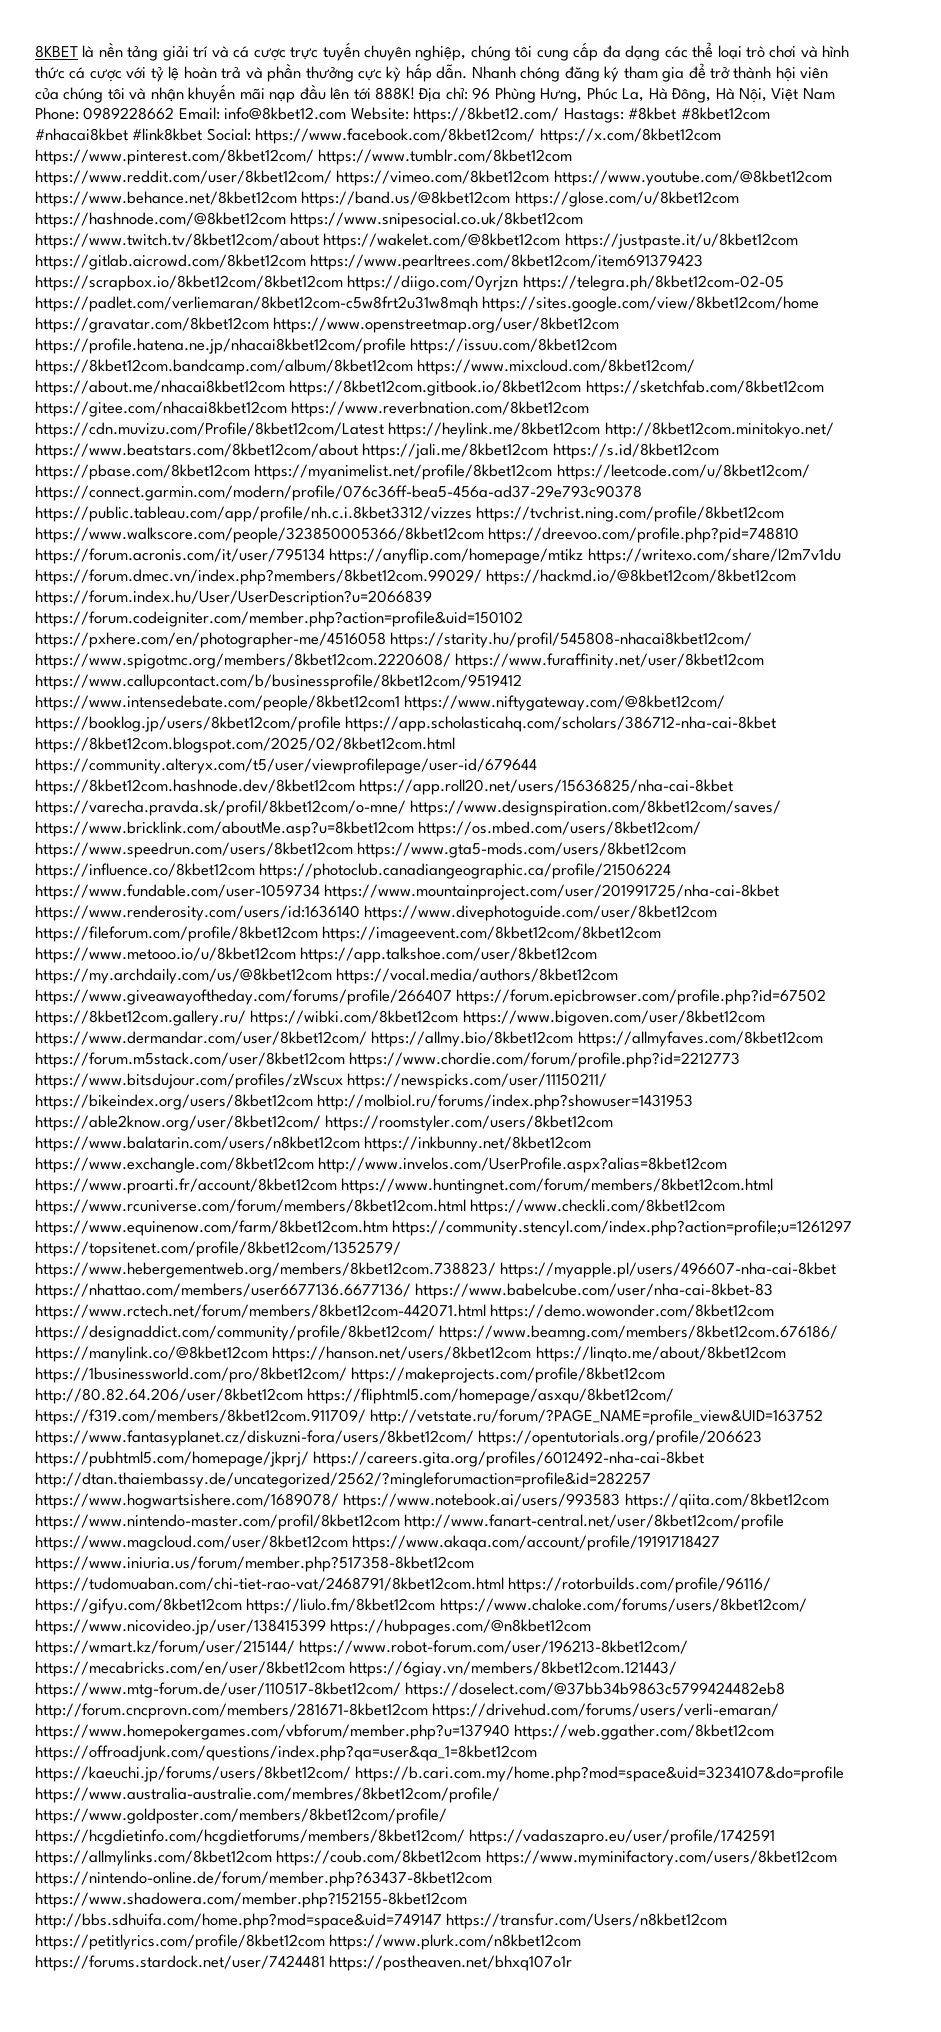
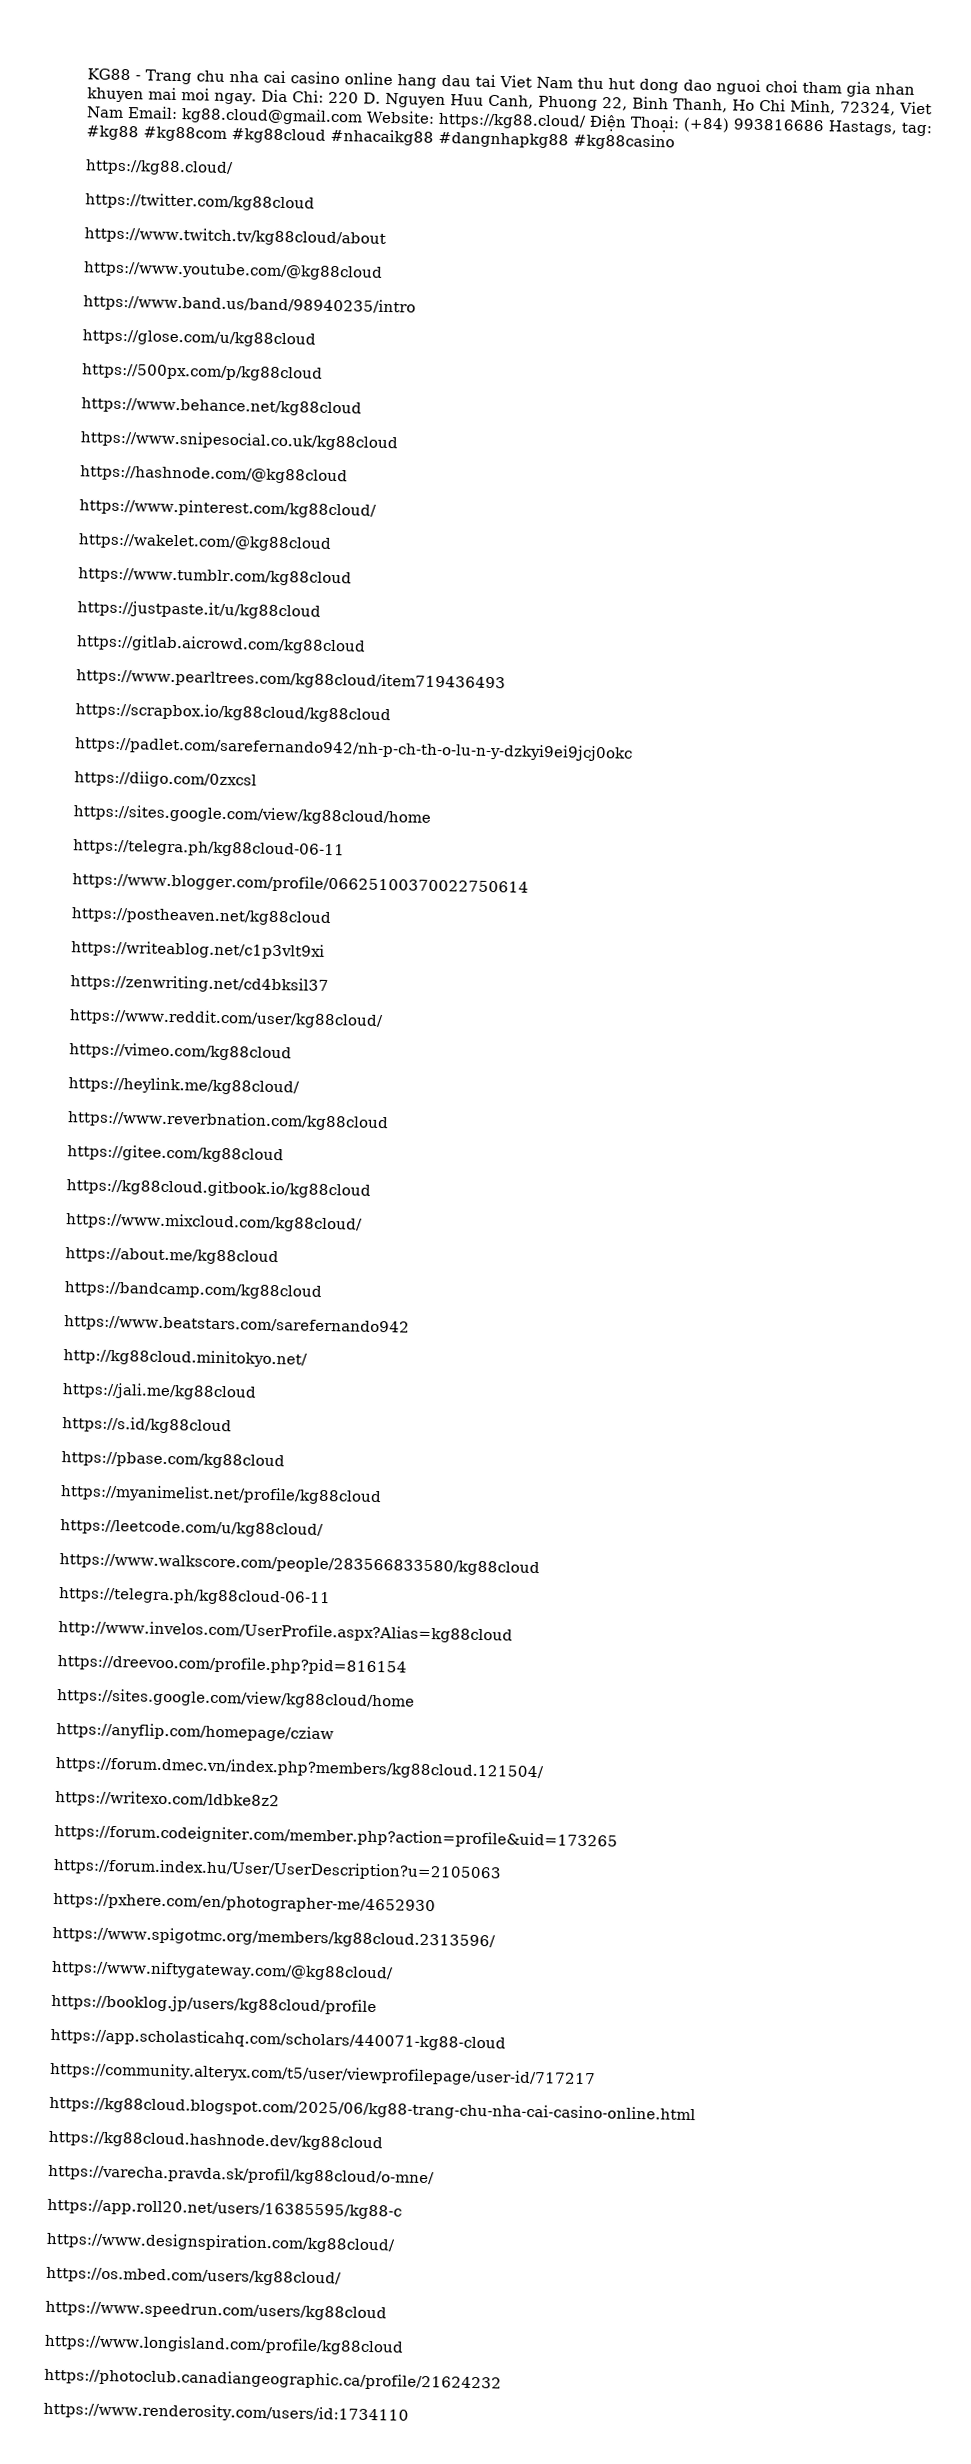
- 8KBET là nền tảng giải trí và cá cược trực tuyến chuyên nghiệp, chúng tôi cung cấp đa dạng các thể loại trò chơi và hình thức cá cược với tỷ lệ hoàn trả và phần thưởng cực kỳ hấp dẫn. Nhanh chóng đăng ký tham gia để trở thành hội viên của chúng tôi và nhận khuyến mãi nạp đầu lên tới 888K! Địa chỉ: 96 Phùng Hưng, Phúc La, Hà Đông, Hà Nội, Việt Nam Phone: 0989228662 Email: info@8kbet12.com Website: https://8kbet12.com/ Hastags: #8kbet #8kbet12com #nhacai8kbet #link8kbet Social: https://www.facebook.com/8kbet12com/ https://x.com/8kbet12com https://www.pinterest.com/8kbet12com/ https://www.tumblr.com/8kbet12com https://www.reddit.com/user/8kbet12com/ https://vimeo.com/8kbet12com https://www.youtube.com/@8kbet12com https://www.behance.net/8kbet12com https://band.us/@8kbet12com https://glose.com/u/8kbet12com https://hashnode.com/@8kbet12com https://www.snipesocial.co.uk/8kbet12com https://www.twitch.tv/8kbet12com/about https://wakelet.com/@8kbet12com https://justpaste.it/u/8kbet12com https://gitlab.aicrowd.com/8kbet12com https://www.pearltrees.com/8kbet12com/item691379423 https://scrapbox.io/8kbet12com/8kbet12com https://diigo.com/0yrjzn https://telegra.ph/8kbet12com-02-05 https://padlet.com/verliemaran/8kbet12com-c5w8frt2u31w8mqh https://sites.google.com/view/8kbet12com/home https://gravatar.com/8kbet12com https://www.openstreetmap.org/user/8kbet12com https://profile.hatena.ne.jp/nhacai8kbet12com/profile https://issuu.com/8kbet12com https://8kbet12com.bandcamp.com/album/8kbet12com https://www.mixcloud.com/8kbet12com/ https://about.me/nhacai8kbet12com https://8kbet12com.gitbook.io/8kbet12com https://sketchfab.com/8kbet12com https://gitee.com/nhacai8kbet12com https://www.reverbnation.com/8kbet12com https://cdn.muvizu.com/Profile/8kbet12com/Latest https://heylink.me/8kbet12com http://8kbet12com.minitokyo.net/ https://www.beatstars.com/8kbet12com/about https://jali.me/8kbet12com https://s.id/8kbet12com https://pbase.com/8kbet12com https://myanimelist.net/profile/8kbet12com https://leetcode.com/u/8kbet12com/ https://connect.garmin.com/modern/profile/076c36ff-bea5-456a-ad37-29e793c90378 https://public.tableau.com/app/profile/nh.c.i.8kbet3312/vizzes https://tvchrist.ning.com/profile/8kbet12com https://www.walkscore.com/people/323850005366/8kbet12com https://dreevoo.com/profile.php?pid=748810 https://forum.acronis.com/it/user/795134 https://anyflip.com/homepage/mtikz https://writexo.com/share/l2m7v1du https://forum.dmec.vn/index.php?members/8kbet12com.99029/ https://hackmd.io/@8kbet12com/8kbet12com https://forum.index.hu/User/UserDescription?u=2066839 https://forum.codeigniter.com/member.php?action=profile&uid=150102 https://pxhere.com/en/photographer-me/4516058 https://starity.hu/profil/545808-nhacai8kbet12com/ https://www.spigotmc.org/members/8kbet12com.2220608/ https://www.furaffinity.net/user/8kbet12com https://www.callupcontact.com/b/businessprofile/8kbet12com/9519412 https://www.intensedebate.com/people/8kbet12com1 https://www.niftygateway.com/@8kbet12com/ https://booklog.jp/users/8kbet12com/profile https://app.scholasticahq.com/scholars/386712-nha-cai-8kbet https://8kbet12com.blogspot.com/2025/02/8kbet12com.html https://community.alteryx.com/t5/user/viewprofilepage/user-id/679644 https://8kbet12com.hashnode.dev/8kbet12com https://app.roll20.net/users/15636825/nha-cai-8kbet https://varecha.pravda.sk/profil/8kbet12com/o-mne/ https://www.designspiration.com/8kbet12com/saves/ https://www.bricklink.com/aboutMe.asp?u=8kbet12com https://os.mbed.com/users/8kbet12com/ https://www.speedrun.com/users/8kbet12com https://www.gta5-mods.com/users/8kbet12com https://influence.co/8kbet12com https://photoclub.canadiangeographic.ca/profile/21506224 https://www.fundable.com/user-1059734 https://www.mountainproject.com/user/201991725/nha-cai-8kbet https://www.renderosity.com/users/id:1636140 https://www.divephotoguide.com/user/8kbet12com https://fileforum.com/profile/8kbet12com https://imageevent.com/8kbet12com/8kbet12com https://www.metooo.io/u/8kbet12com https://app.talkshoe.com/user/8kbet12com https://my.archdaily.com/us/@8kbet12com https://vocal.media/authors/8kbet12com https://www.giveawayoftheday.com/forums/profile/266407 https://forum.epicbrowser.com/profile.php?id=67502 https://8kbet12com.gallery.ru/ https://wibki.com/8kbet12com https://www.bigoven.com/user/8kbet12com https://www.dermandar.com/user/8kbet12com/ https://allmy.bio/8kbet12com https://allmyfaves.com/8kbet12com https://forum.m5stack.com/user/8kbet12com https://www.chordie.com/forum/profile.php?id=2212773 https://www.bitsdujour.com/profiles/zWscux https://newspicks.com/user/11150211/ https://bikeindex.org/users/8kbet12com http://molbiol.ru/forums/index.php?showuser=1431953 https://able2know.org/user/8kbet12com/ https://roomstyler.com/users/8kbet12com https://www.balatarin.com/users/n8kbet12com https://inkbunny.net/8kbet12com https://www.exchangle.com/8kbet12com http://www.invelos.com/UserProfile.aspx?alias=8kbet12com https://www.proarti.fr/account/8kbet12com https://www.huntingnet.com/forum/members/8kbet12com.html https://www.rcuniverse.com/forum/members/8kbet12com.html https://www.checkli.com/8kbet12com https://www.equinenow.com/farm/8kbet12com.htm https://community.stencyl.com/index.php?action=profile;u=1261297 https://topsitenet.com/profile/8kbet12com/1352579/ https://www.hebergementweb.org/members/8kbet12com.738823/ https://myapple.pl/users/496607-nha-cai-8kbet https://nhattao.com/members/user6677136.6677136/ https://www.babelcube.com/user/nha-cai-8kbet-83 https://www.rctech.net/forum/members/8kbet12com-442071.html https://demo.wowonder.com/8kbet12com https://designaddict.com/community/profile/8kbet12com/ https://www.beamng.com/members/8kbet12com.676186/ https://manylink.co/@8kbet12com https://hanson.net/users/8kbet12com https://linqto.me/about/8kbet12com https://1businessworld.com/pro/8kbet12com/ https://makeprojects.com/profile/8kbet12com http://80.82.64.206/user/8kbet12com https://fliphtml5.com/homepage/asxqu/8kbet12com/ https://f319.com/members/8kbet12com.911709/ http://vetstate.ru/forum/?PAGE_NAME=profile_view&UID=163752 https://www.fantasyplanet.cz/diskuzni-fora/users/8kbet12com/ https://opentutorials.org/profile/206623 https://pubhtml5.com/homepage/jkprj/ https://careers.gita.org/profiles/6012492-nha-cai-8kbet http://dtan.thaiembassy.de/uncategorized/2562/?mingleforumaction=profile&id=282257 https://www.hogwartsishere.com/1689078/ https://www.notebook.ai/users/993583 https://qiita.com/8kbet12com https://www.nintendo-master.com/profil/8kbet12com http://www.fanart-central.net/user/8kbet12com/profile https://www.magcloud.com/user/8kbet12com https://www.akaqa.com/account/profile/19191718427 https://www.iniuria.us/forum/member.php?517358-8kbet12com https://tudomuaban.com/chi-tiet-rao-vat/2468791/8kbet12com.html https://rotorbuilds.com/profile/96116/ https://gifyu.com/8kbet12com https://liulo.fm/8kbet12com https://www.chaloke.com/forums/users/8kbet12com/ https://www.nicovideo.jp/user/138415399 https://hubpages.com/@n8kbet12com https://wmart.kz/forum/user/215144/ https://www.robot-forum.com/user/196213-8kbet12com/ https://mecabricks.com/en/user/8kbet12com https://6giay.vn/members/8kbet12com.121443/ https://www.mtg-forum.de/user/110517-8kbet12com/ https://doselect.com/@37bb34b9863c5799424482eb8 http://forum.cncprovn.com/members/281671-8kbet12com https://drivehud.com/forums/users/verli-emaran/ https://www.homepokergames.com/vbforum/member.php?u=137940 https://web.ggather.com/8kbet12com https://offroadjunk.com/questions/index.php?qa=user&qa_1=8kbet12com https://kaeuchi.jp/forums/users/8kbet12com/ https://b.cari.com.my/home.php?mod=space&uid=3234107&do=profile https://www.australia-australie.com/membres/8kbet12com/profile/ https://www.goldposter.com/members/8kbet12com/profile/ https://hcgdietinfo.com/hcgdietforums/members/8kbet12com/ https://vadaszapro.eu/user/profile/1742591 https://allmylinks.com/8kbet12com https://coub.com/8kbet12com https://www.myminifactory.com/users/8kbet12com https://nintendo-online.de/forum/member.php?63437-8kbet12com https://www.shadowera.com/member.php?152155-8kbet12com http://bbs.sdhuifa.com/home.php?mod=space&uid=749147 https://transfur.com/Users/n8kbet12com https://petitlyrics.com/profile/8kbet12com https://www.plurk.com/n8kbet12com https://forums.stardock.net/user/7424481 https://postheaven.net/bhxq107o1r
+ KG88 - Trang chu nha cai casino online hang dau tai Viet Nam thu hut dong dao nguoi choi tham gia nhan khuyen mai moi ngay. Dia Chi: 220 D. Nguyen Huu Canh, Phuong 22, Binh Thanh, Ho Chi Minh, 72324, Viet Nam Email: kg88.cloud@gmail.com Website: https://kg88.cloud/ Điện Thoại: (+84) 993816686 Hastags, tag: #kg88 #kg88com #kg88cloud #nhacaikg88 #dangnhapkg88 #kg88casino
+ https://kg88.cloud/
+ https://twitter.com/kg88cloud
+ https://www.twitch.tv/kg88cloud/about
+ https://www.youtube.com/@kg88cloud
+ https://www.band.us/band/98940235/intro
+ https://glose.com/u/kg88cloud
+ https://500px.com/p/kg88cloud
+ https://www.behance.net/kg88cloud
+ https://www.snipesocial.co.uk/kg88cloud
+ https://hashnode.com/@kg88cloud
+ https://www.pinterest.com/kg88cloud/
+ https://wakelet.com/@kg88cloud
+ https://www.tumblr.com/kg88cloud
+ https://justpaste.it/u/kg88cloud
+ https://gitlab.aicrowd.com/kg88cloud
+ https://www.pearltrees.com/kg88cloud/item719436493
+ https://scrapbox.io/kg88cloud/kg88cloud
+ https://padlet.com/sarefernando942/nh-p-ch-th-o-lu-n-y-dzkyi9ei9jcj0okc
+ https://diigo.com/0zxcsl
+ https://sites.google.com/view/kg88cloud/home
+ https://telegra.ph/kg88cloud-06-11
+ https://www.blogger.com/profile/06625100370022750614
+ https://postheaven.net/kg88cloud
+ https://writeablog.net/c1p3vlt9xi
+ https://zenwriting.net/cd4bksil37
+ https://www.reddit.com/user/kg88cloud/
+ https://vimeo.com/kg88cloud
+ https://heylink.me/kg88cloud/
+ https://www.reverbnation.com/kg88cloud
+ https://gitee.com/kg88cloud
+ https://kg88cloud.gitbook.io/kg88cloud
+ https://www.mixcloud.com/kg88cloud/
+ https://about.me/kg88cloud
+ https://bandcamp.com/kg88cloud
+ https://www.beatstars.com/sarefernando942
+ http://kg88cloud.minitokyo.net/
+ https://jali.me/kg88cloud
+ https://s.id/kg88cloud
+ https://pbase.com/kg88cloud
+ https://myanimelist.net/profile/kg88cloud
+ https://leetcode.com/u/kg88cloud/
+ https://www.walkscore.com/people/283566833580/kg88cloud
+ https://telegra.ph/kg88cloud-06-11
+ http://www.invelos.com/UserProfile.aspx?Alias=kg88cloud
+ https://dreevoo.com/profile.php?pid=816154
+ https://sites.google.com/view/kg88cloud/home
+ https://anyflip.com/homepage/cziaw
+ https://forum.dmec.vn/index.php?members/kg88cloud.121504/
+ https://writexo.com/ldbke8z2
+ https://forum.codeigniter.com/member.php?action=profile&uid=173265
+ https://forum.index.hu/User/UserDescription?u=2105063
+ https://pxhere.com/en/photographer-me/4652930
+ https://www.spigotmc.org/members/kg88cloud.2313596/
+ https://www.niftygateway.com/@kg88cloud/
+ https://booklog.jp/users/kg88cloud/profile
+ https://app.scholasticahq.com/scholars/440071-kg88-cloud
+ https://community.alteryx.com/t5/user/viewprofilepage/user-id/717217
+ https://kg88cloud.blogspot.com/2025/06/kg88-trang-chu-nha-cai-casino-online.html
+ https://kg88cloud.hashnode.dev/kg88cloud
+ https://varecha.pravda.sk/profil/kg88cloud/o-mne/
+ https://app.roll20.net/users/16385595/kg88-c
+ https://www.designspiration.com/kg88cloud/
+ https://os.mbed.com/users/kg88cloud/
+ https://www.speedrun.com/users/kg88cloud
+ https://www.longisland.com/profile/kg88cloud
+ https://photoclub.canadiangeographic.ca/profile/21624232
+ https://www.renderosity.com/users/id:1734110

